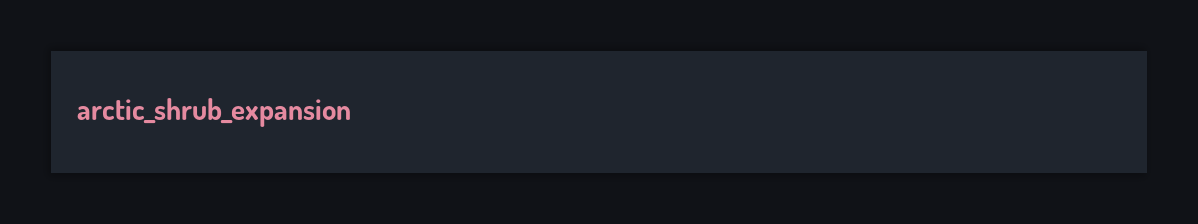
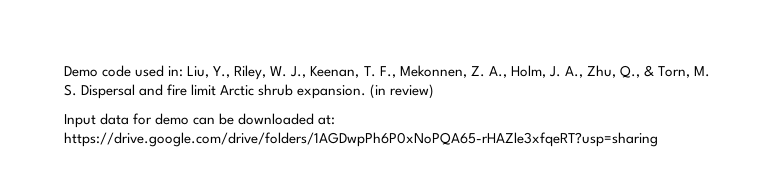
- arctic_shrub_expansion
+ Demo code used in: Liu, Y., Riley, W. J., Keenan, T. F., Mekonnen, Z. A., Holm, J. A., Zhu, Q., & Torn, M. S. Dispersal and fire limit Arctic shrub expansion. (in review)
+ Input data for demo can be downloaded at: https://drive.google.com/drive/folders/1AGDwpPh6P0xNoPQA65-rHAZle3xfqeRT?usp=sharing

